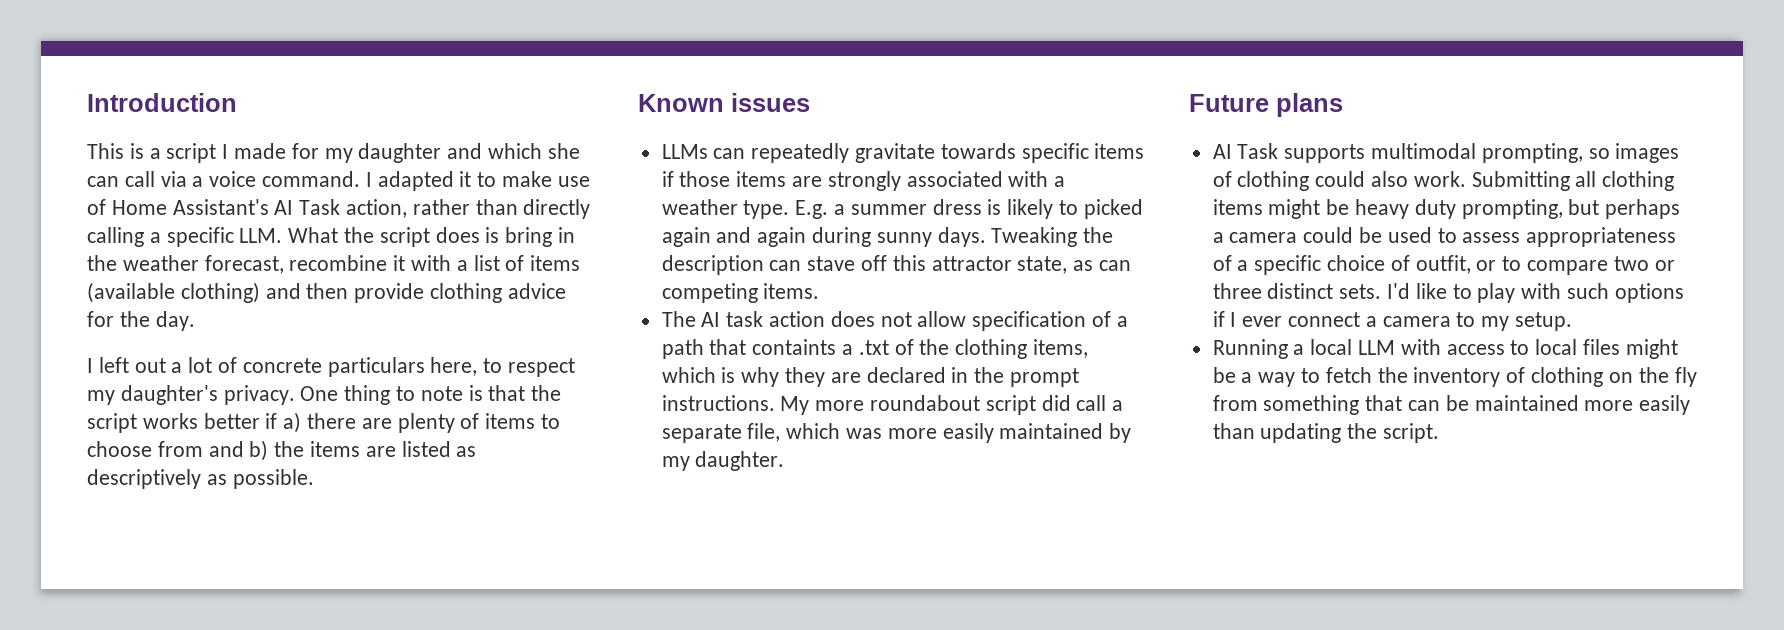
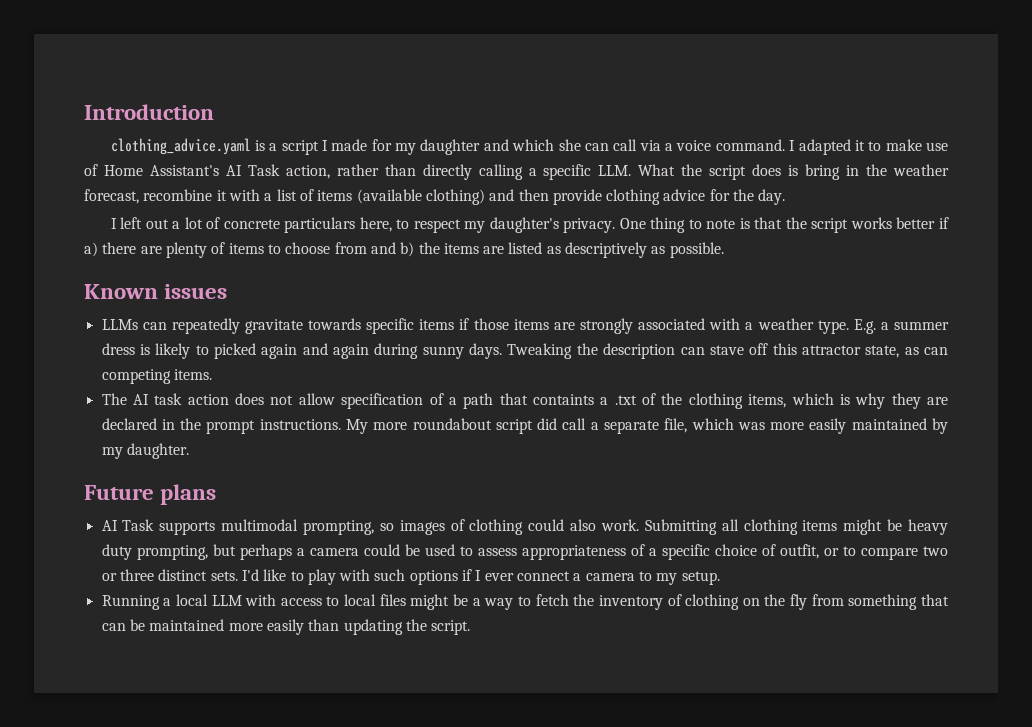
- This is a script I made for my daughter and which she can call via a voice command.
+ clothing_advice.yaml is a script I made for my daughter and which she can call via a voice command.

